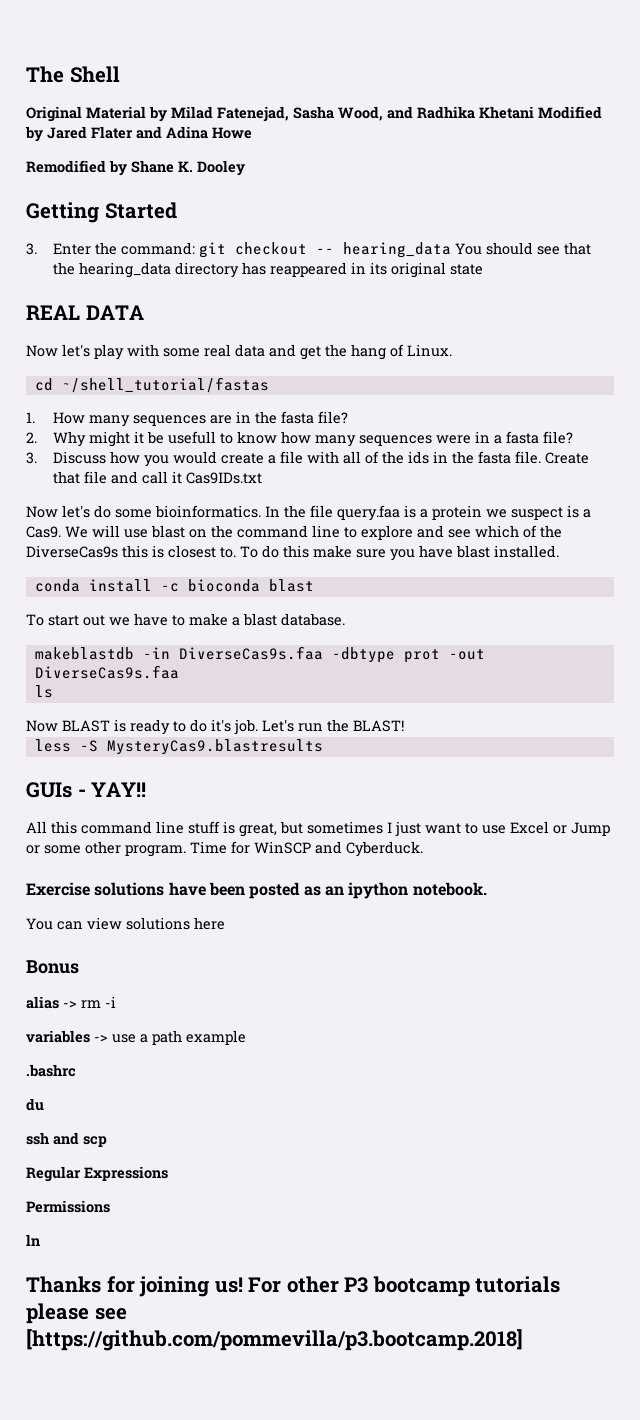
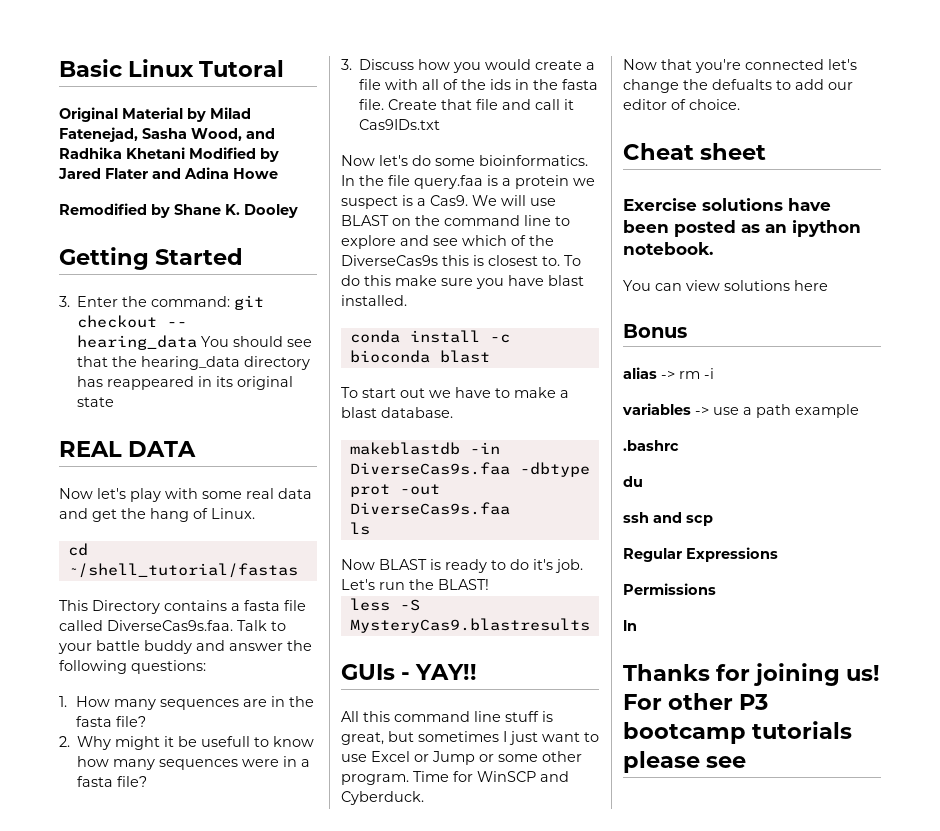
- The Shell
+ Basic Linux Tutoral
+ This Directory contains a fasta file called DiverseCas9s.faa. Talk to your battle buddy and answer the following questions:
- We will use blast on the command line to explore and see which of the DiverseCas9s this is closest to.
+ We will use BLAST on the command line to explore and see which of the DiverseCas9s this is closest to.
+ Now that you're connected let's change the defualts to add our editor of choice.
+ Cheat sheet
- For other P3 bootcamp tutorials please see [https://github.com/pommevilla/p3.bootcamp.2018]
+ For other P3 bootcamp tutorials please see

